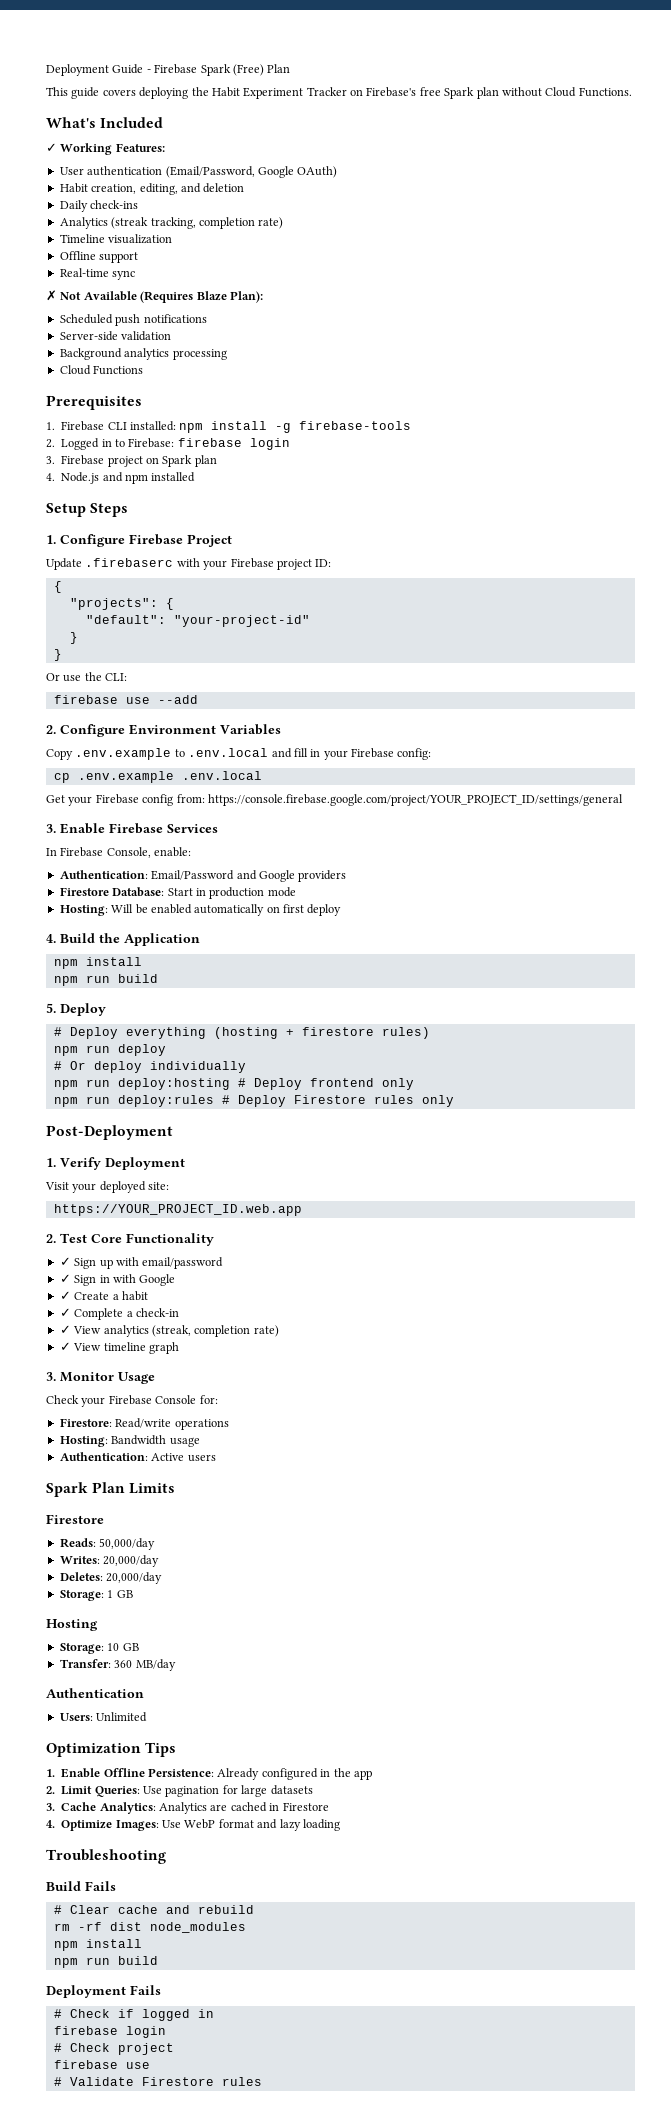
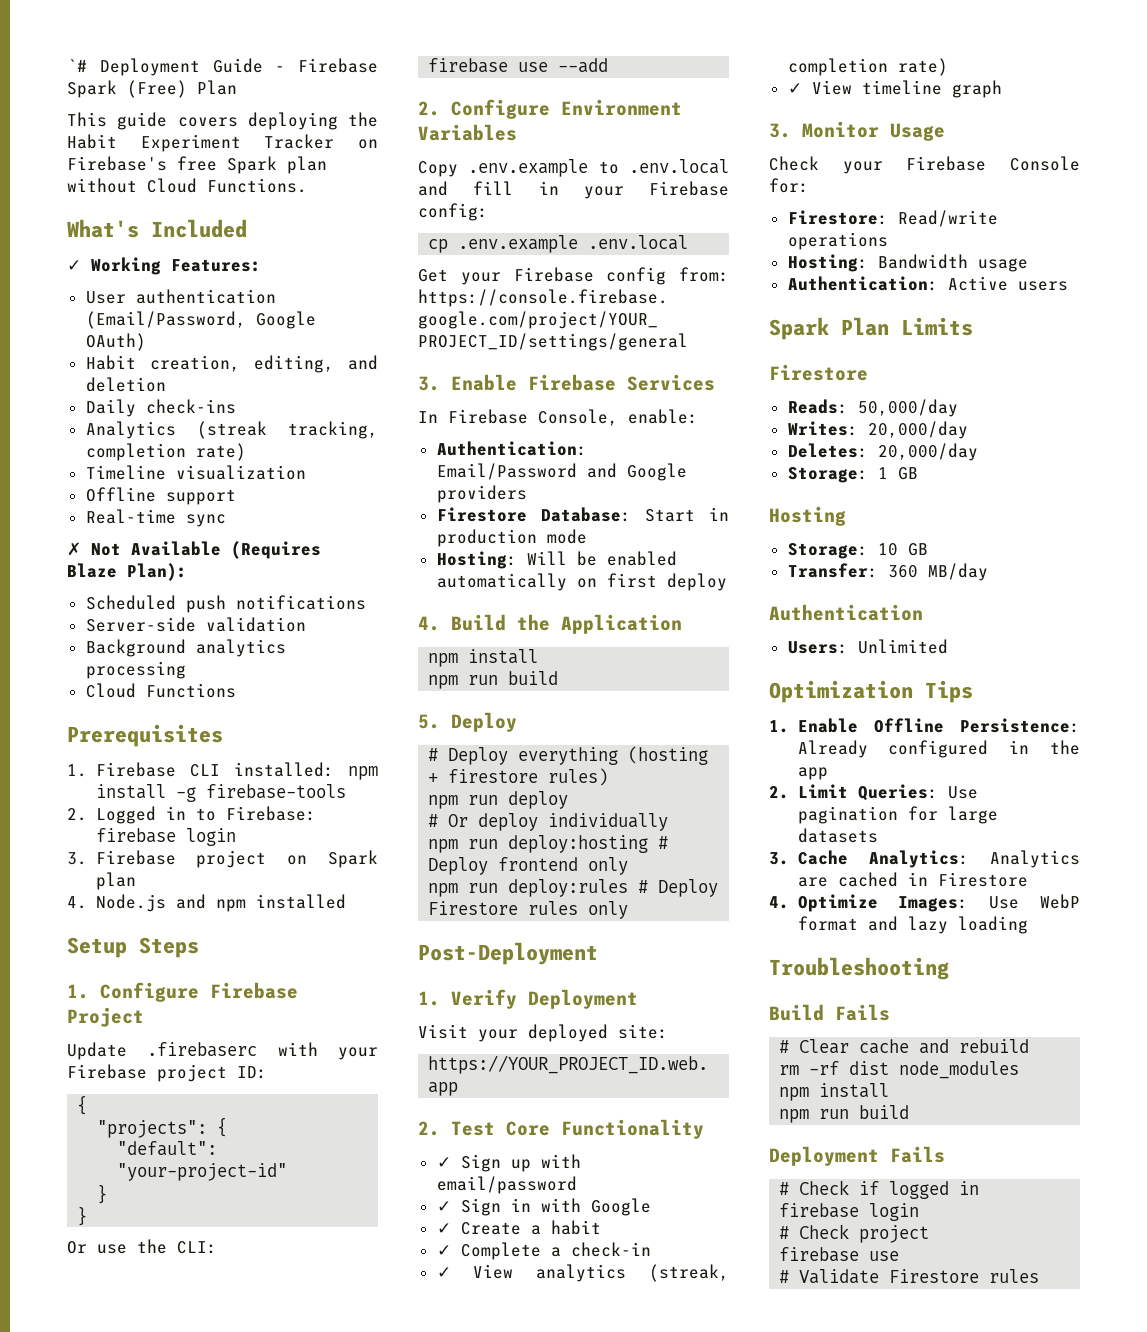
- Deployment Guide - Firebase Spark (Free) Plan
+ `# Deployment Guide - Firebase Spark (Free) Plan

